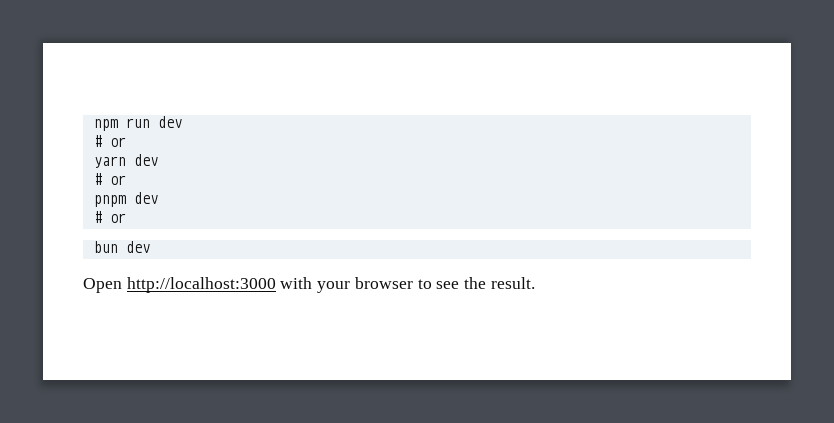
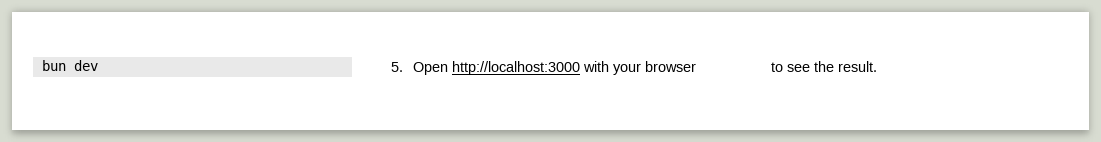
- npm run dev
- # or
- yarn dev
- # or
- pnpm dev
- # or
- Open http://localhost:3000 with your browser to see the result.
+ 5. Open http://localhost:3000 with your browser to see the result.

